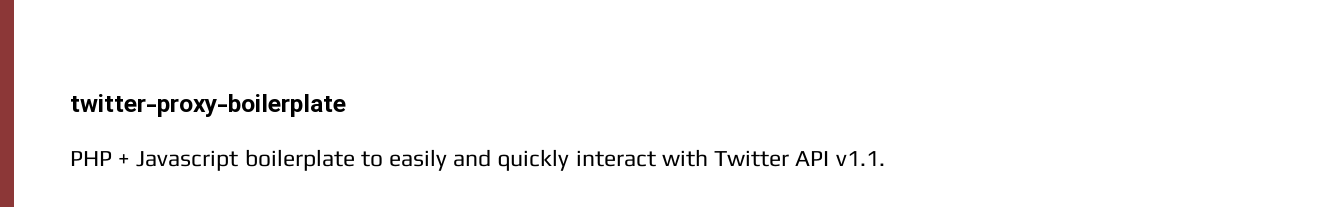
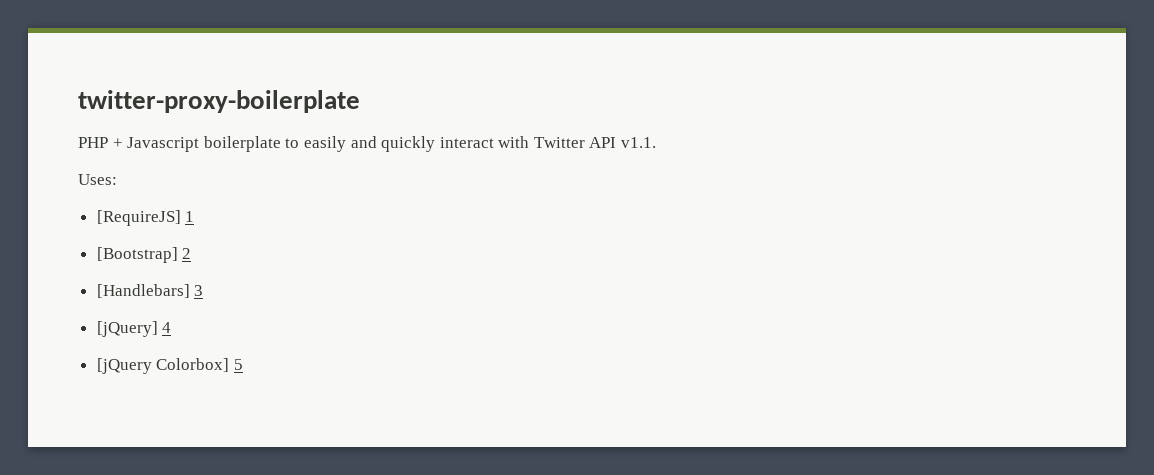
+ Uses:
+ [RequireJS] 1
+ [Bootstrap] 2
+ [Handlebars] 3
+ [jQuery] 4
+ [jQuery Colorbox] 5

